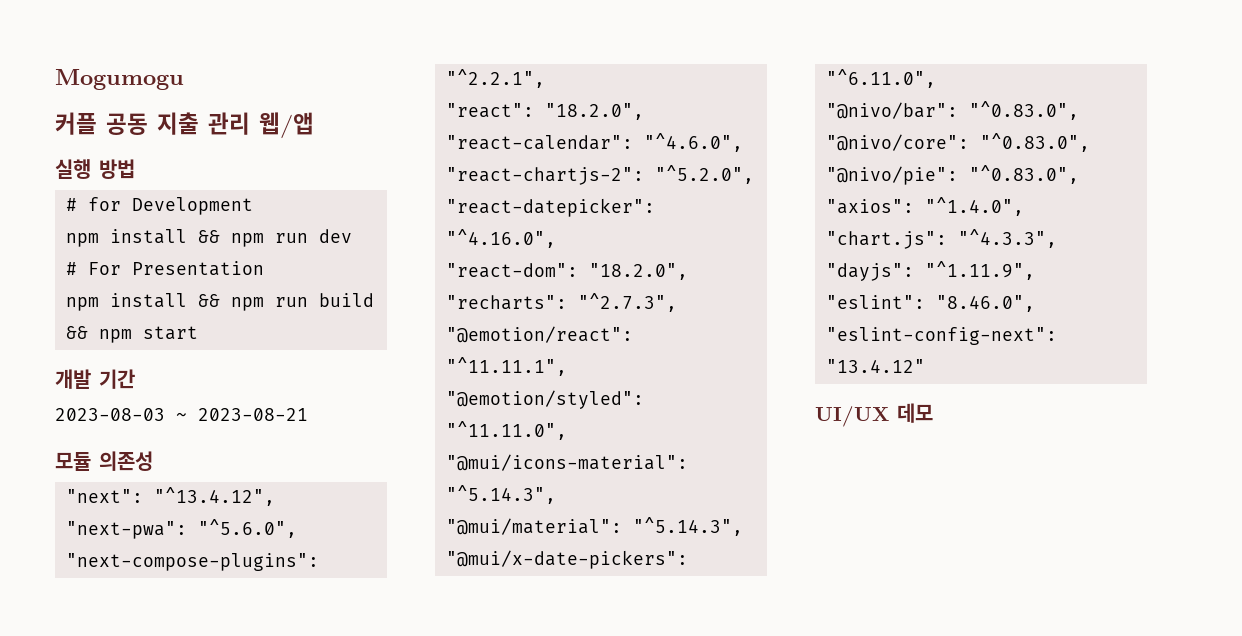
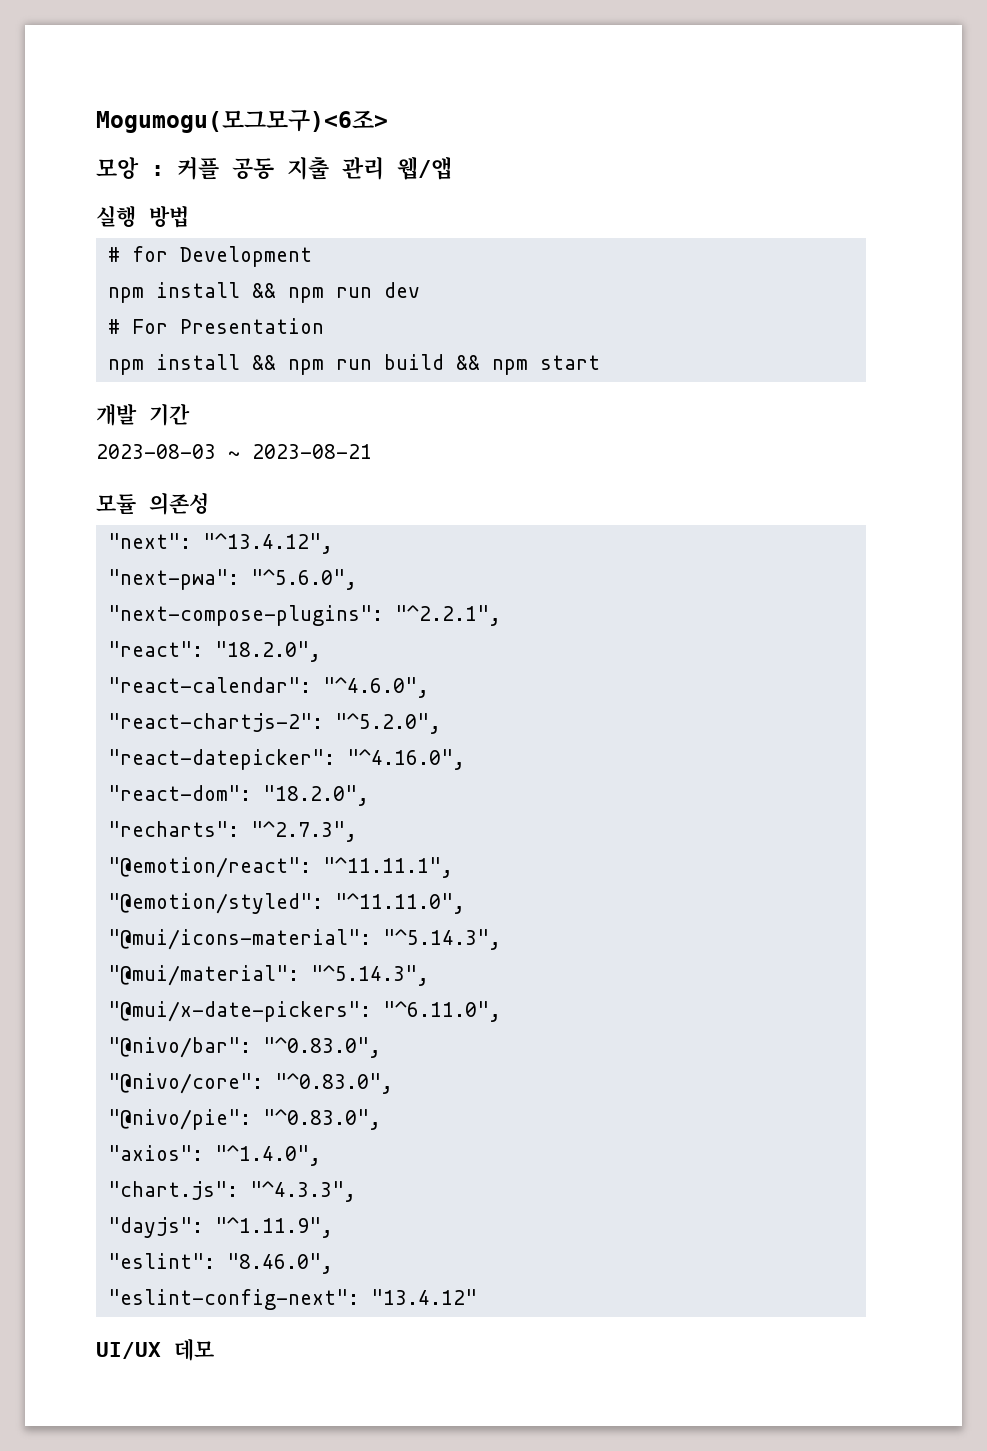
- Mogumogu
- 커플 공동 지출 관리 웹/앱
+ Mogumogu(모그모구)<6조>
+ 모앙 : 커플 공동 지출 관리 웹/앱

